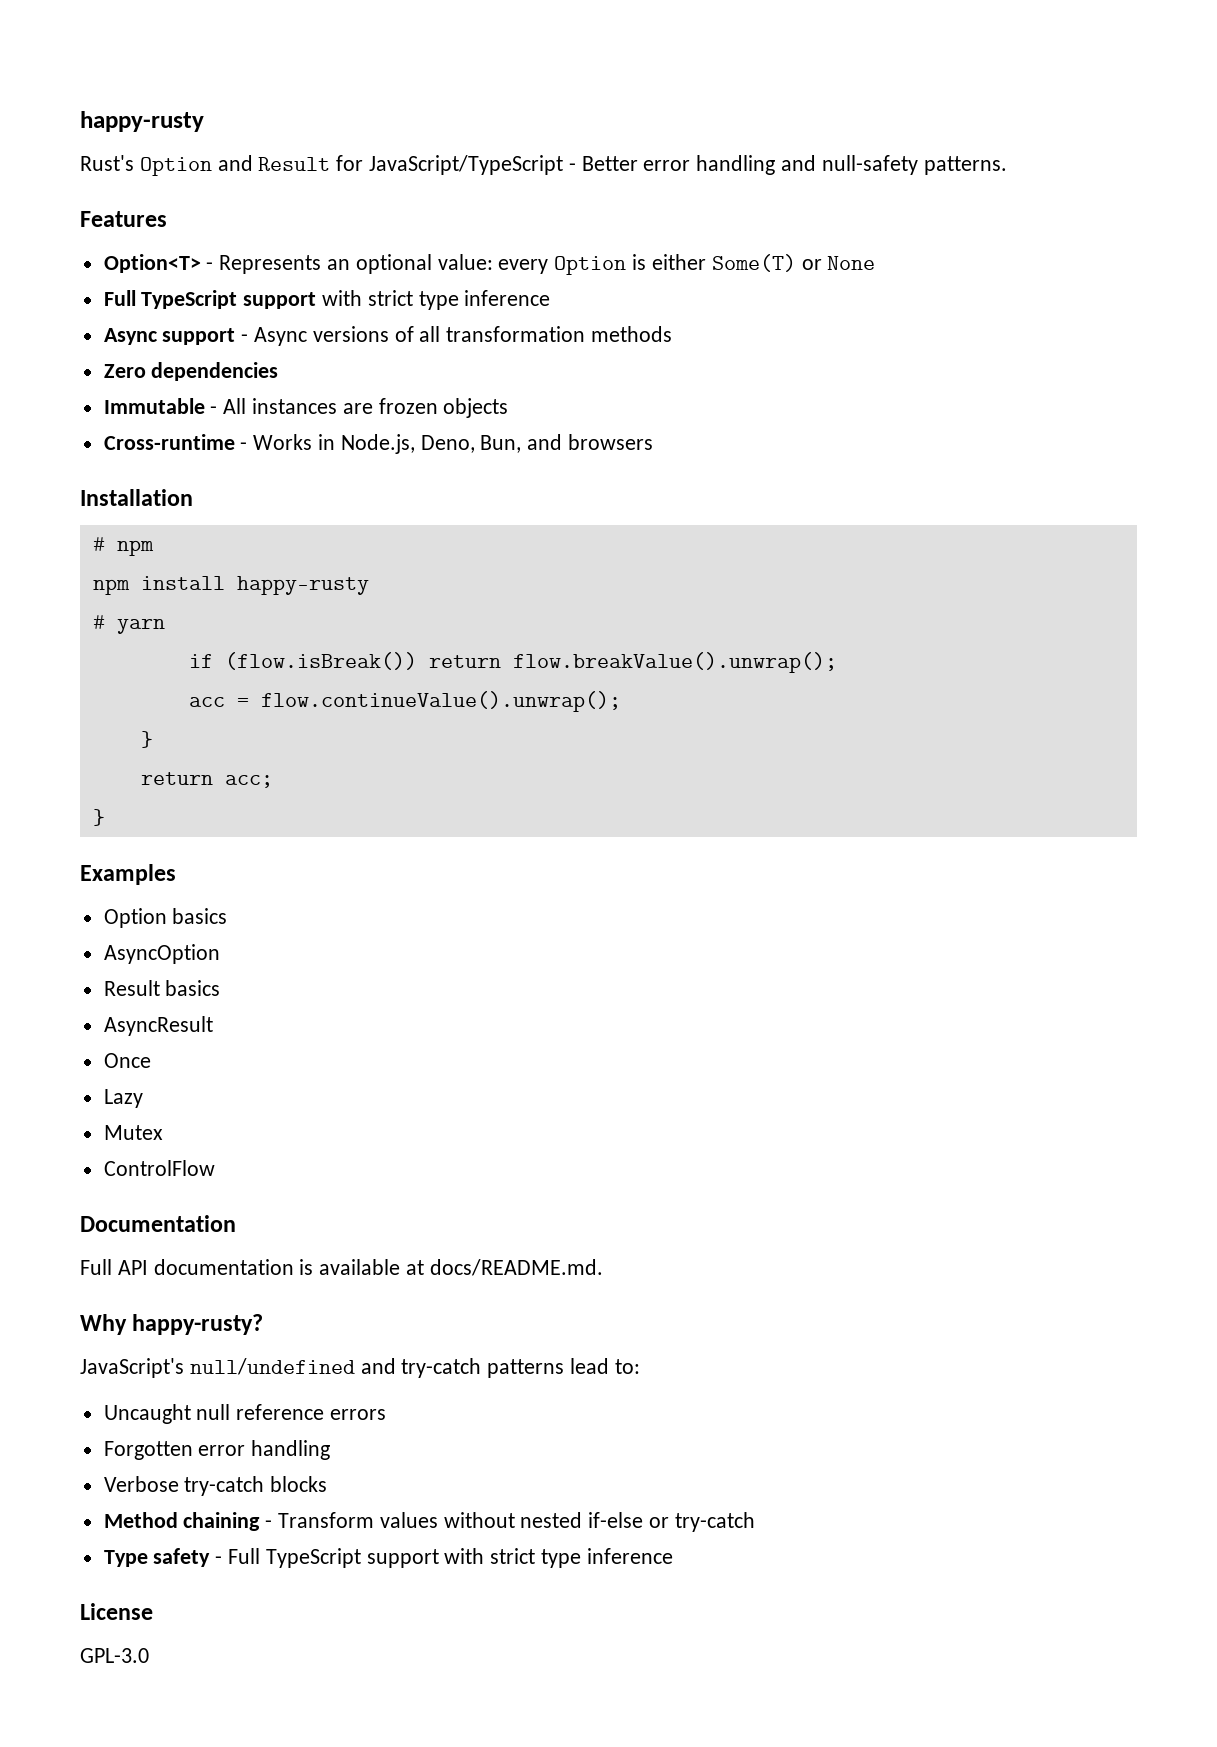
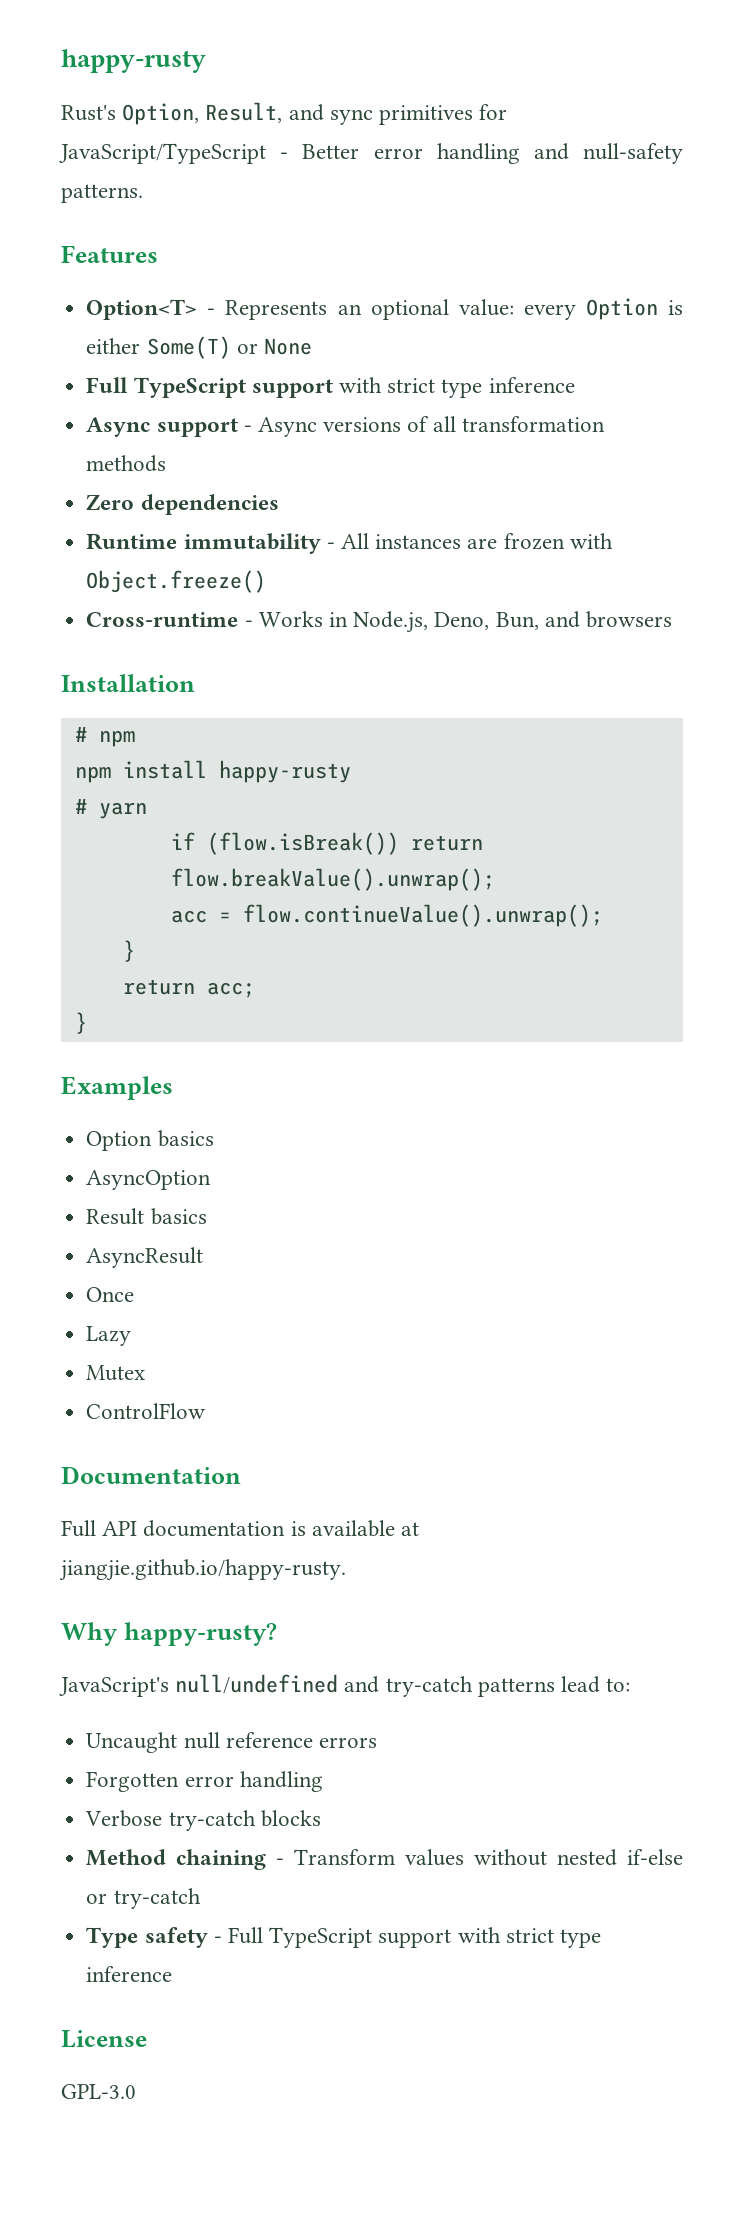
- Rust's Option and Result for JavaScript/TypeScript - Better error handling and null-safety patterns.
+ Rust's Option, Result, and sync primitives for JavaScript/TypeScript - Better error handling and null-safety patterns.
- Immutable - All instances are frozen objects
+ Runtime immutability - All instances are frozen with Object.freeze()
- Full API documentation is available at docs/README.md.
+ Full API documentation is available at jiangjie.github.io/happy-rusty.

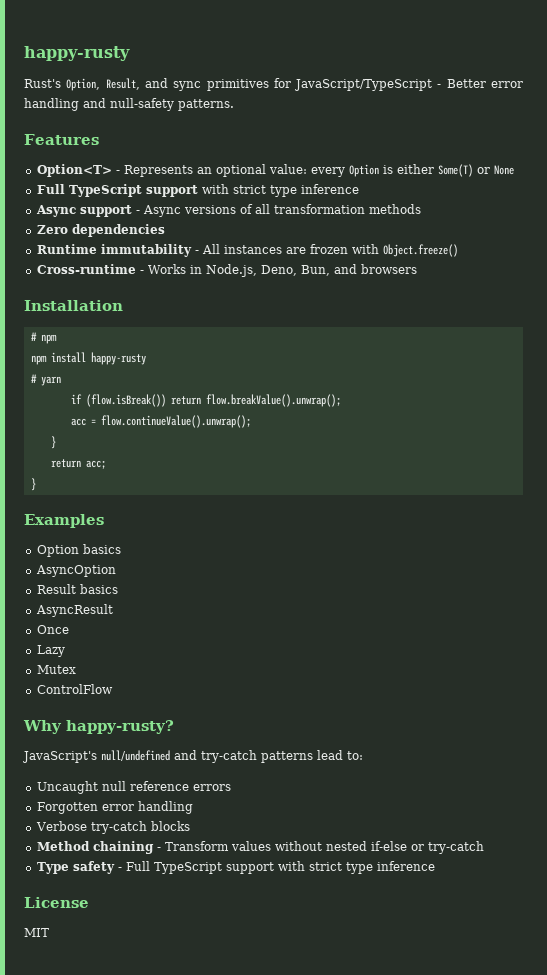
- Documentation
- Full API documentation is available at jiangjie.github.io/happy-rusty.
- GPL-3.0
+ MIT

